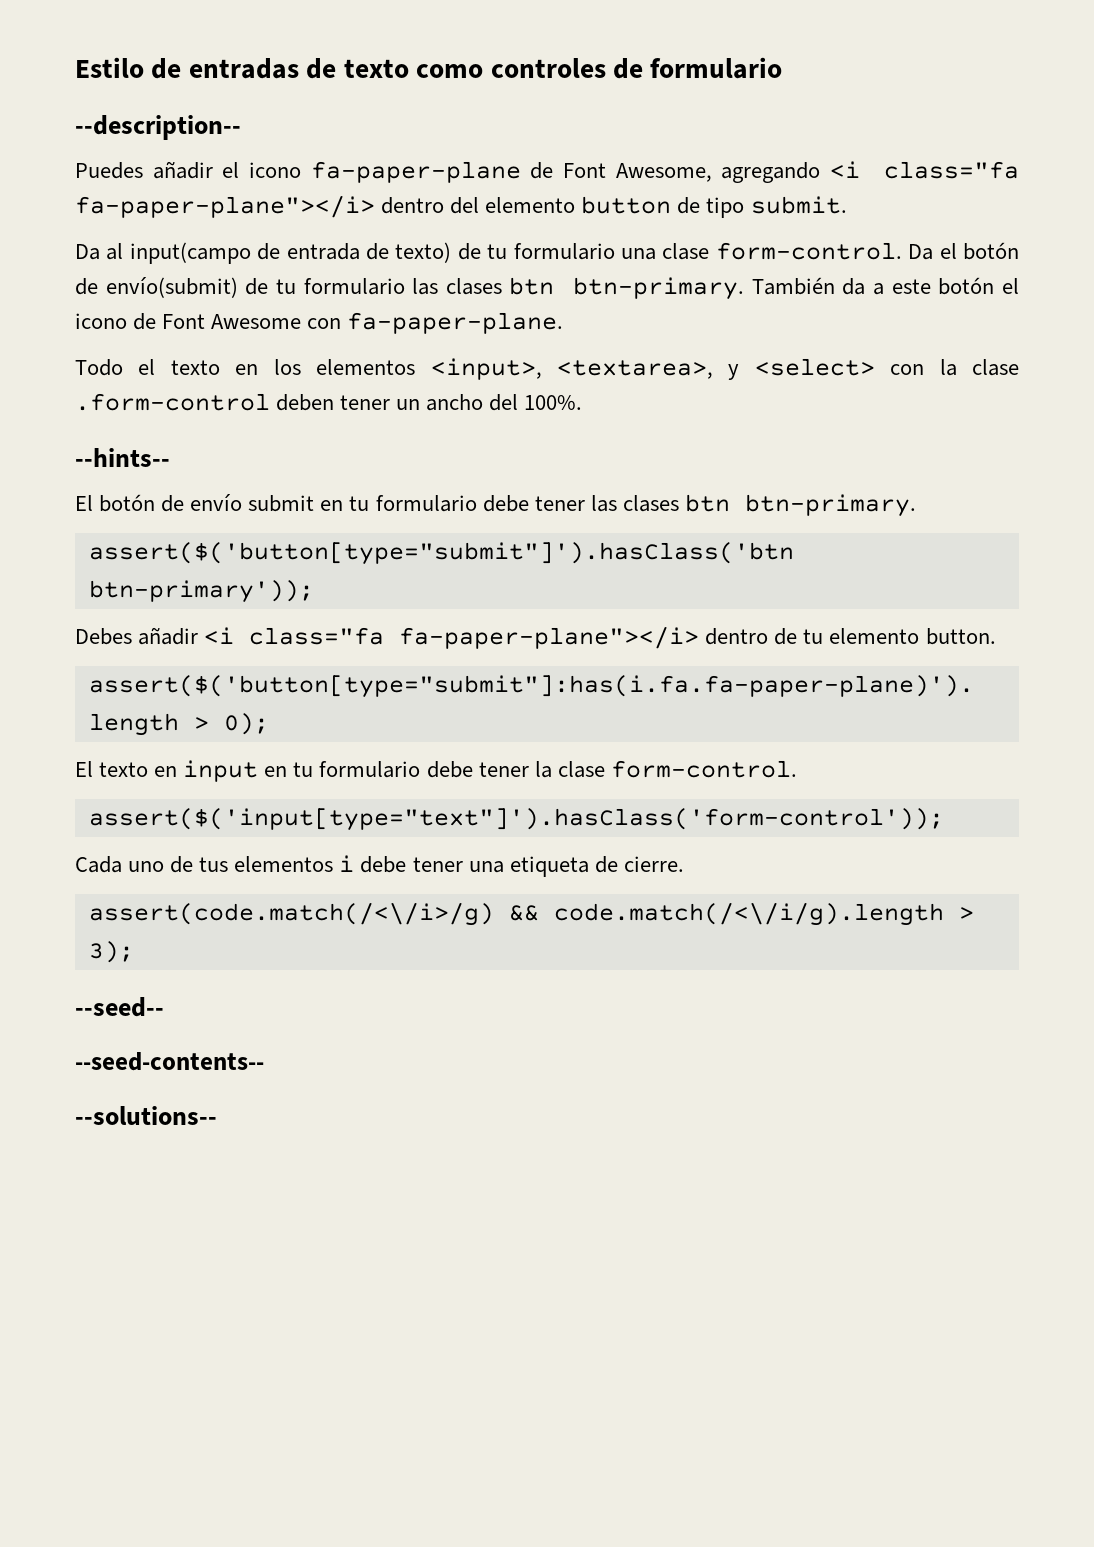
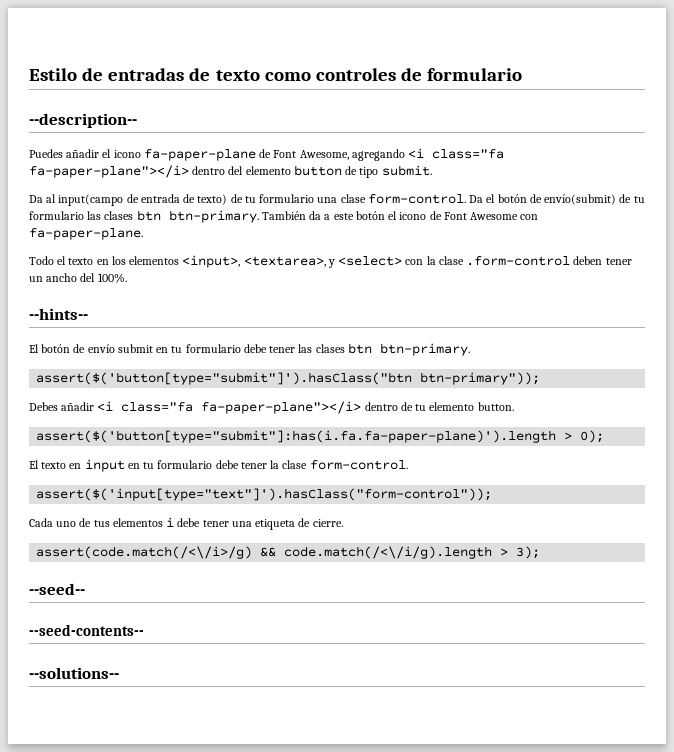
- assert($('button[type="submit"]').hasClass('btn btn-primary'));
+ assert($('button[type="submit"]').hasClass("btn btn-primary"));
- assert($('input[type="text"]').hasClass('form-control'));
+ assert($('input[type="text"]').hasClass("form-control"));

